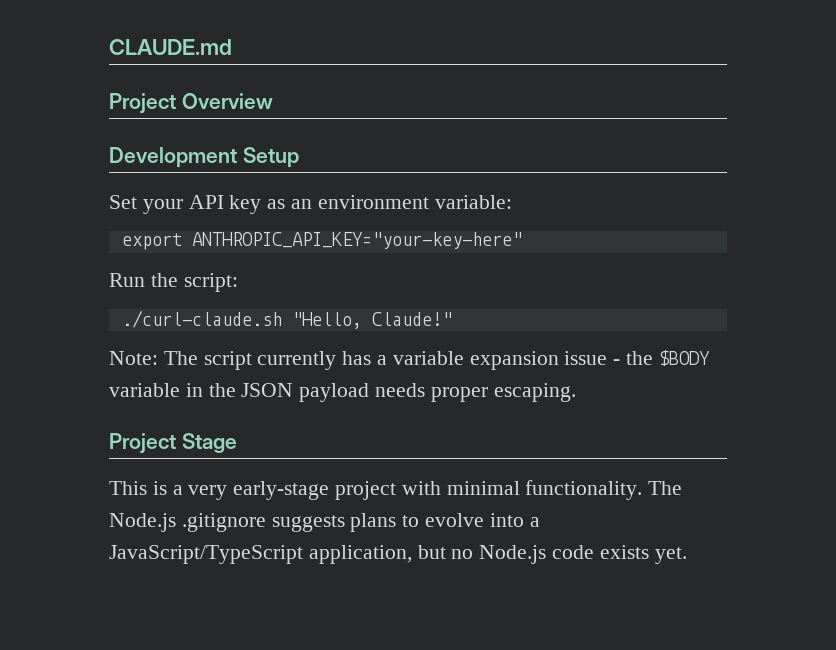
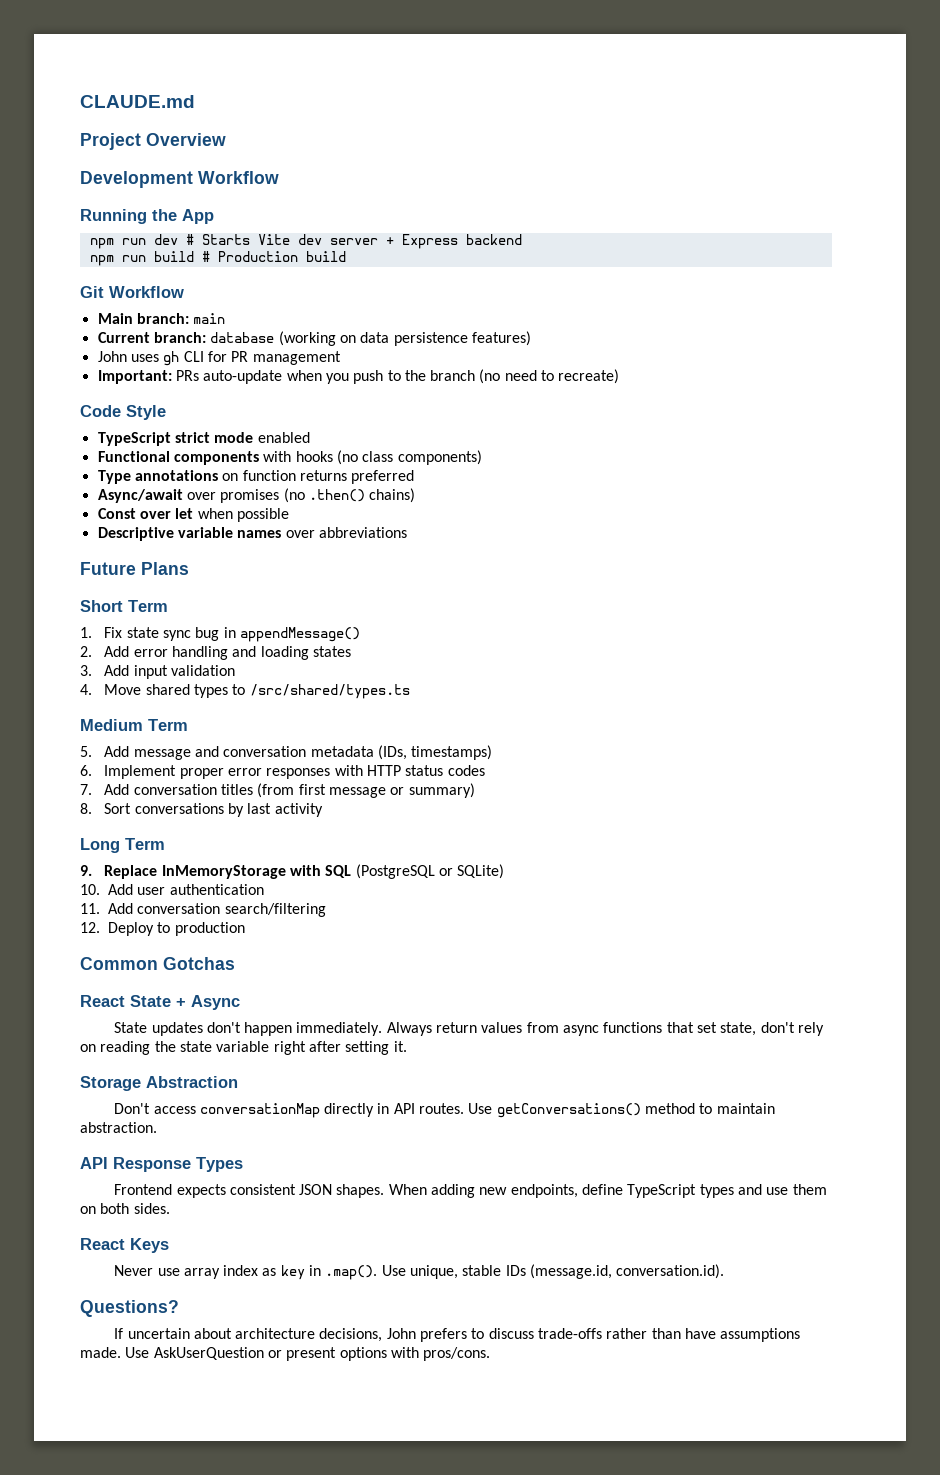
- Development Setup
- Set your API key as an environment variable:
- export ANTHROPIC_API_KEY="your-key-here"
- Run the script:
- ./curl-claude.sh "Hello, Claude!"
- Note: The script currently has a variable expansion issue - the $BODY variable in the JSON payload needs proper escaping.
- Project Stage
- This is a very early-stage project with minimal functionality. The Node.js .gitignore suggests plans to evolve into a JavaScript/TypeScript application, but no Node.js code exists yet.
+ Development Workflow
+ Running the App
+ npm run dev # Starts Vite dev server + Express backend
+ npm run build # Production build
+ Git Workflow
+ Main branch: main
+ Current branch: database (working on data persistence features)
+ John uses gh CLI for PR management
+ Important: PRs auto-update when you push to the branch (no need to recreate)
+ Code Style
+ TypeScript strict mode enabled
+ Functional components with hooks (no class components)
+ Type annotations on function returns preferred
+ Async/await over promises (no .then() chains)
+ Const over let when possible
+ Descriptive variable names over abbreviations
+ Future Plans
+ Short Term
+ 1. Fix state sync bug in appendMessage()
+ 2. Add error handling and loading states
+ 3. Add input validation
+ 4. Move shared types to /src/shared/types.ts
+ Medium Term
+ 5. Add message and conversation metadata (IDs, timestamps)
+ 6. Implement proper error responses with HTTP status codes
+ 7. Add conversation titles (from first message or summary)
+ 8. Sort conversations by last activity
+ Long Term
+ 9. Replace InMemoryStorage with SQL (PostgreSQL or SQLite)
+ 10. Add user authentication
+ 11. Add conversation search/filtering
+ 12. Deploy to production
+ Common Gotchas
+ React State + Async
+ State updates don't happen immediately. Always return values from async functions that set state, don't rely on reading the state variable right after setting it.
+ Storage Abstraction
+ Don't access conversationMap directly in API routes. Use getConversations() method to maintain abstraction.
+ API Response Types
+ Frontend expects consistent JSON shapes. When adding new endpoints, define TypeScript types and use them on both sides.
+ React Keys
+ Never use array index as key in .map(). Use unique, stable IDs (message.id, conversation.id).
+ Questions?
+ If uncertain about architecture decisions, John prefers to discuss trade-offs rather than have assumptions made. Use AskUserQuestion or present options with pros/cons.

